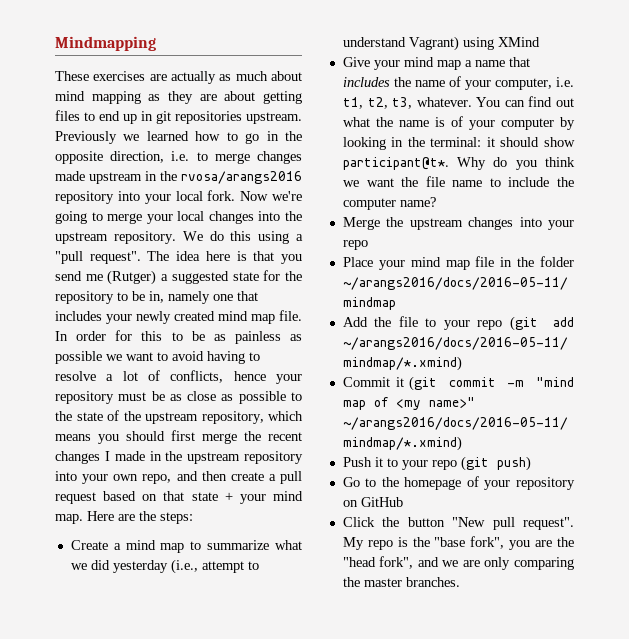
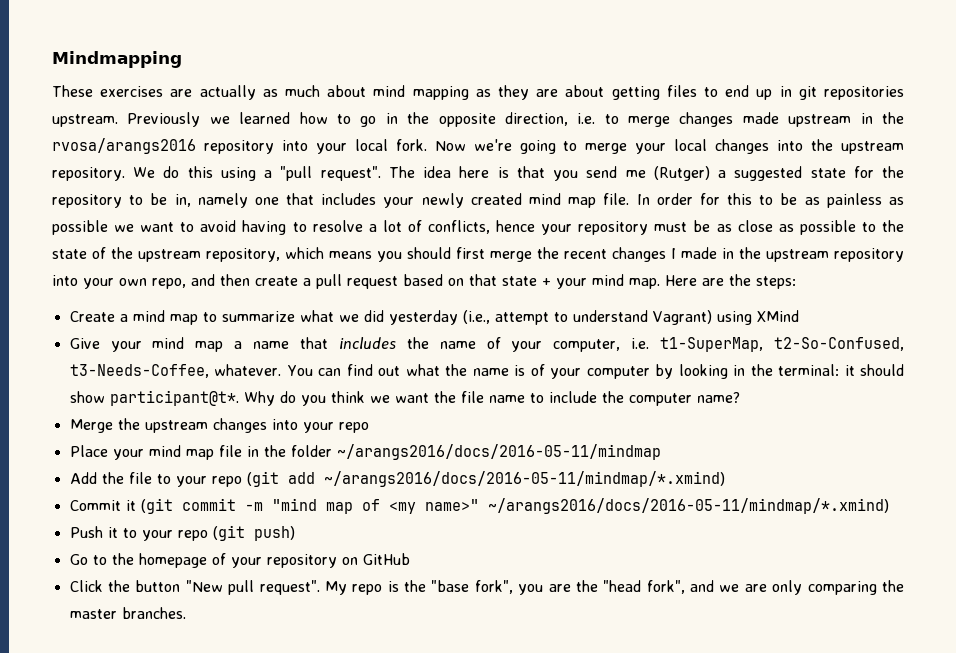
- Give your mind map a name that includes the name of your computer, i.e. t1, t2, t3, whatever.
+ Give your mind map a name that includes the name of your computer, i.e. t1-SuperMap, t2-So-Confused, t3-Needs-Coffee, whatever.

